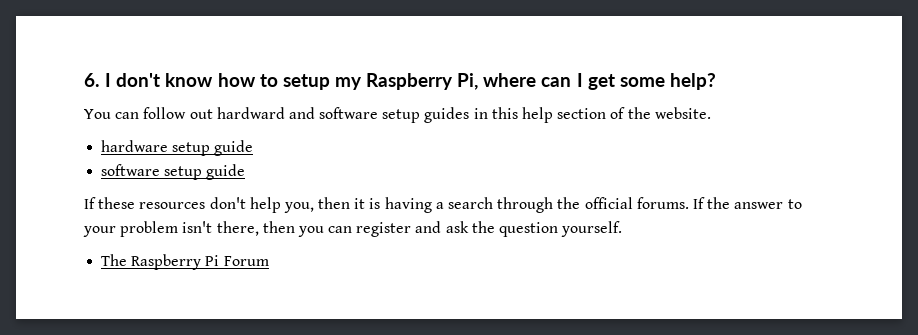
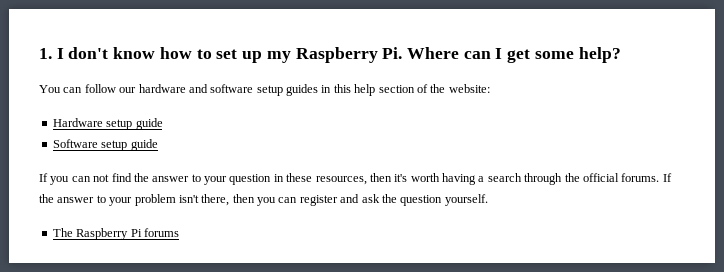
- 6. I don't know how to setup my Raspberry Pi, where can I get some help?
+ 1. I don't know how to set up my Raspberry Pi. Where can I get some help?
- You can follow out hardward and software setup guides in this help section of the website.
- hardware setup guide
- software setup guide
+ You can follow our hardware and software setup guides in this help section of the website:
+ Hardware setup guide
+ Software setup guide
- If these resources don't help you, then it is having a search through the official forums.
+ If you can not find the answer to your question in these resources, then it's worth having a search through the official forums.
- The Raspberry Pi Forum
+ The Raspberry Pi forums

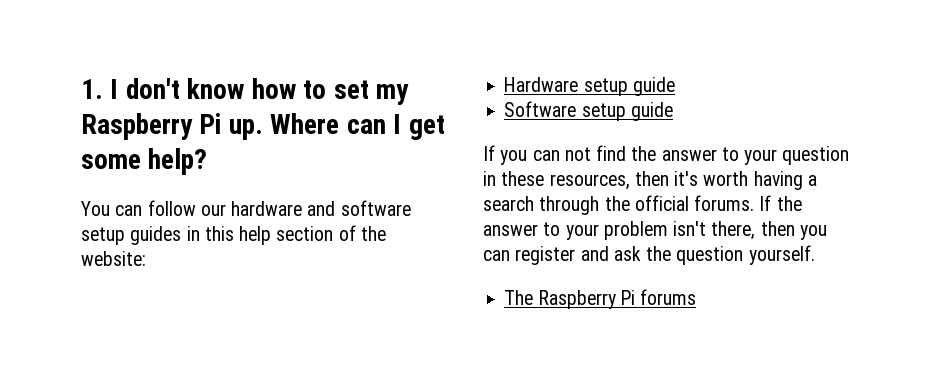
- 1. I don't know how to set up my Raspberry Pi. Where can I get some help?
+ 1. I don't know how to set my Raspberry Pi up. Where can I get some help?

